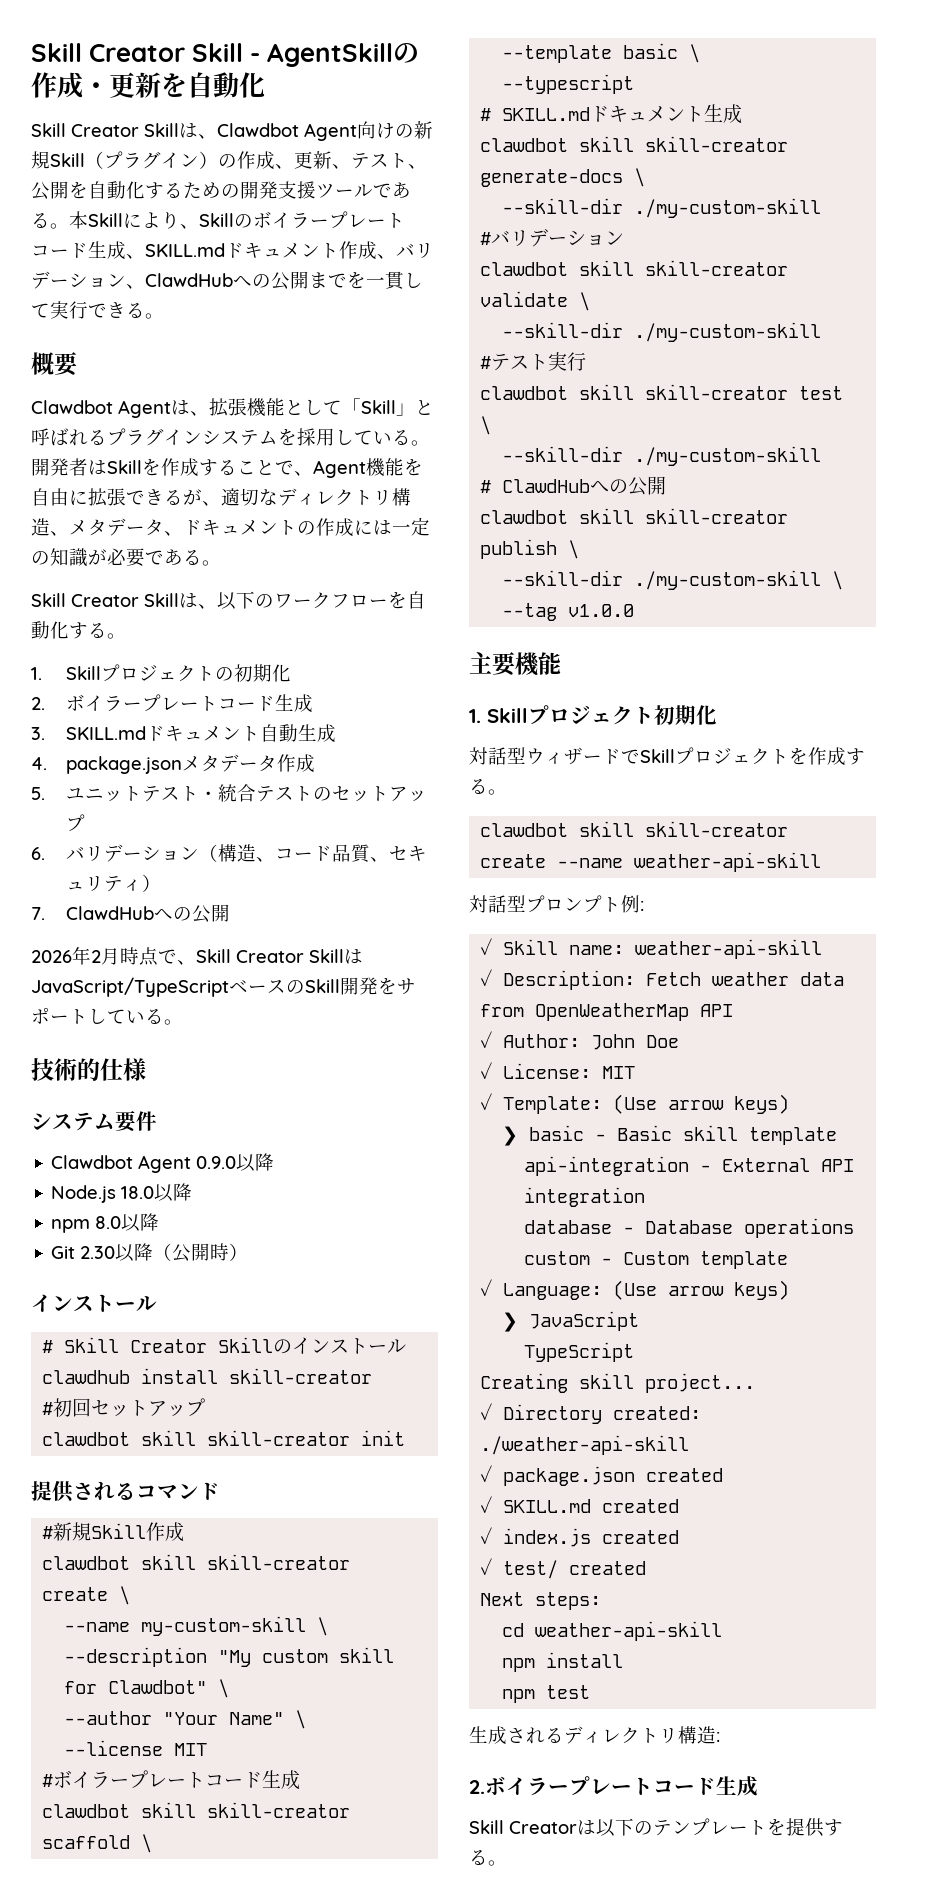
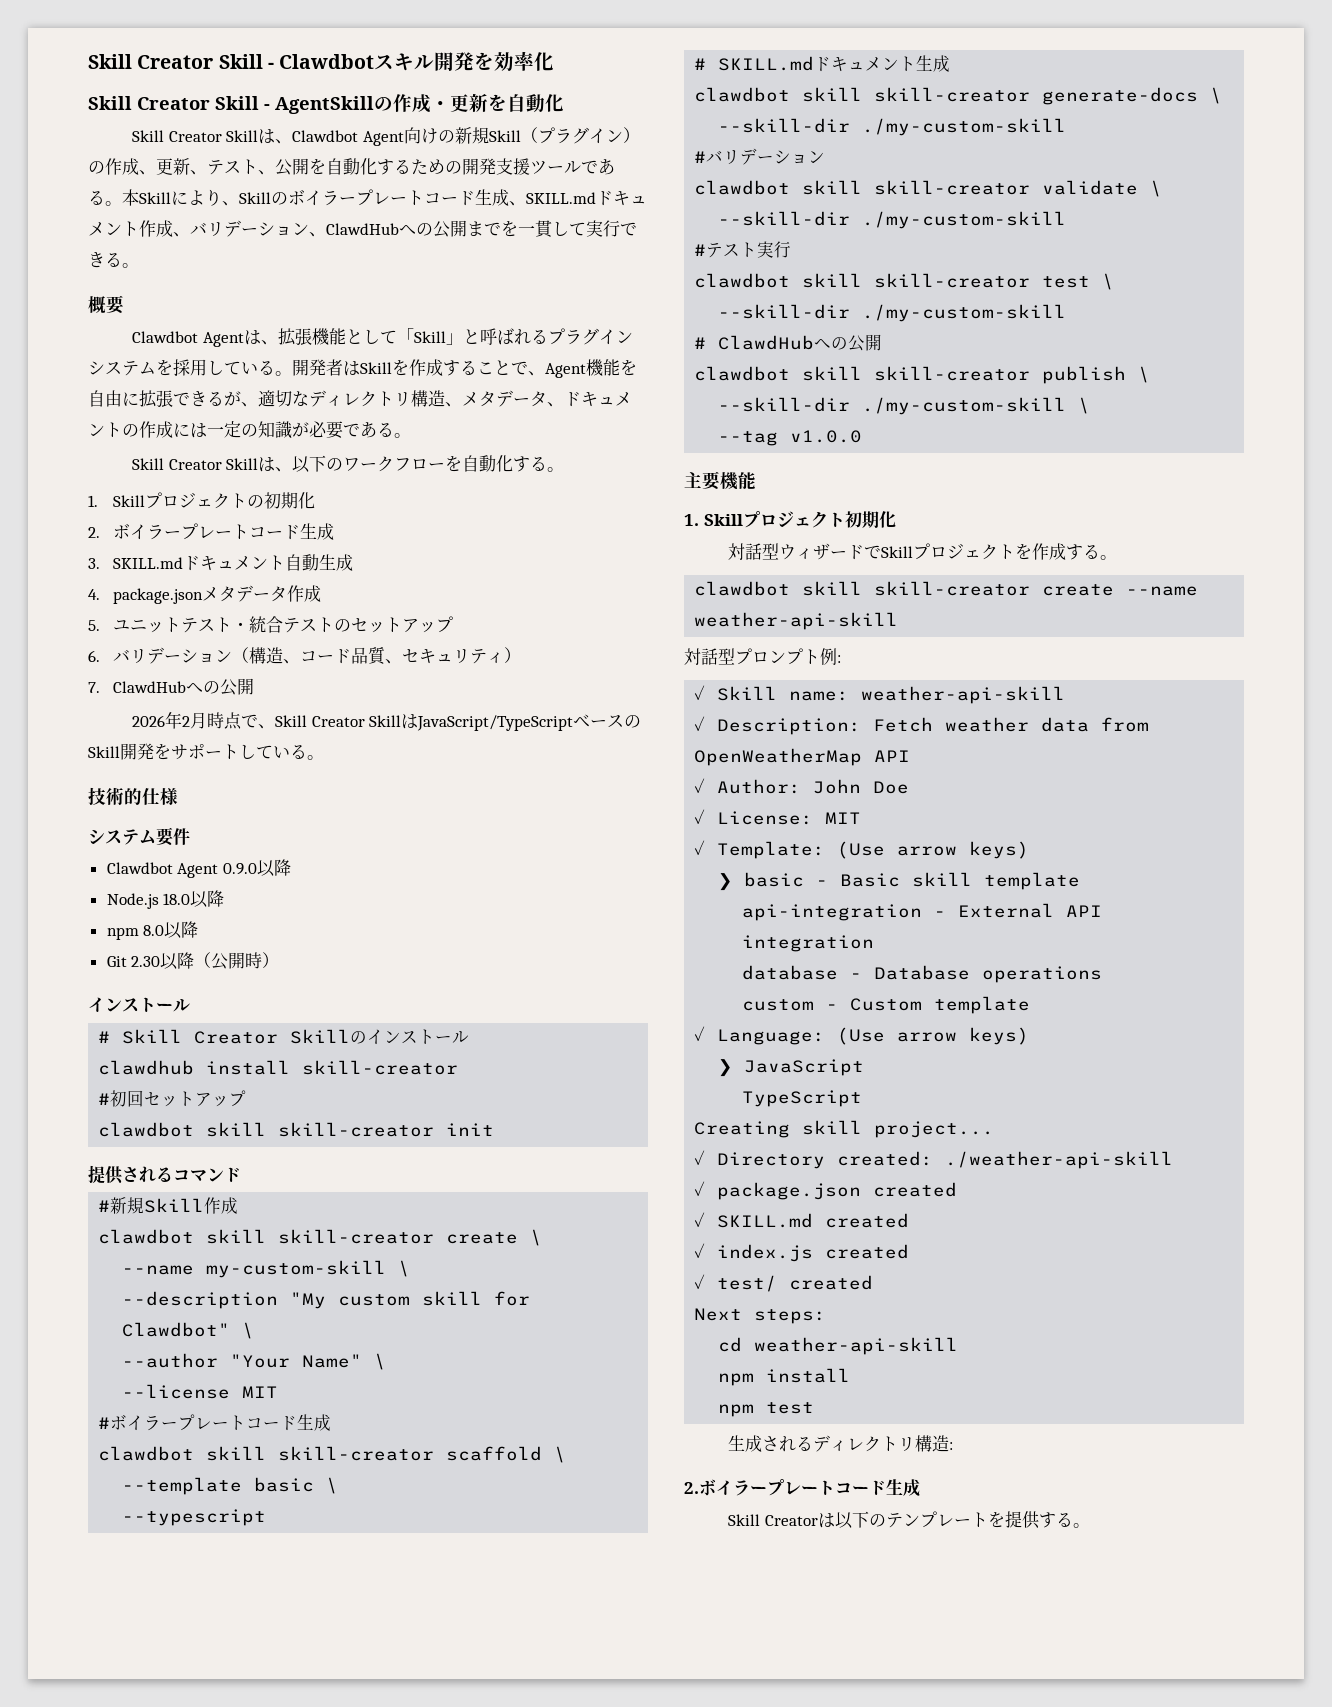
+ Skill Creator Skill - Clawdbotスキル開発を効率化

